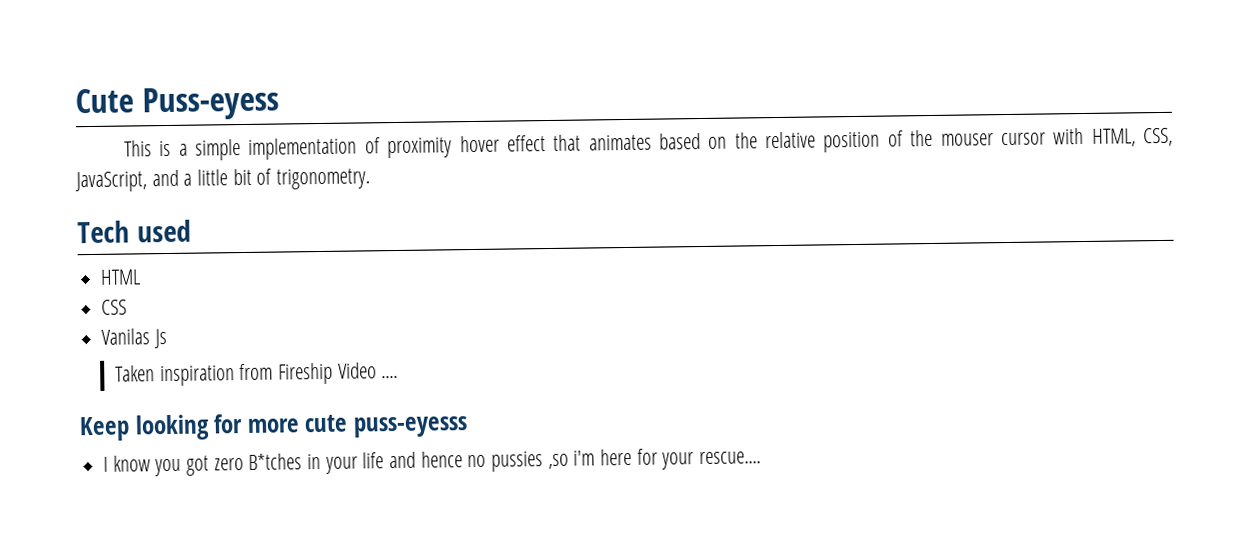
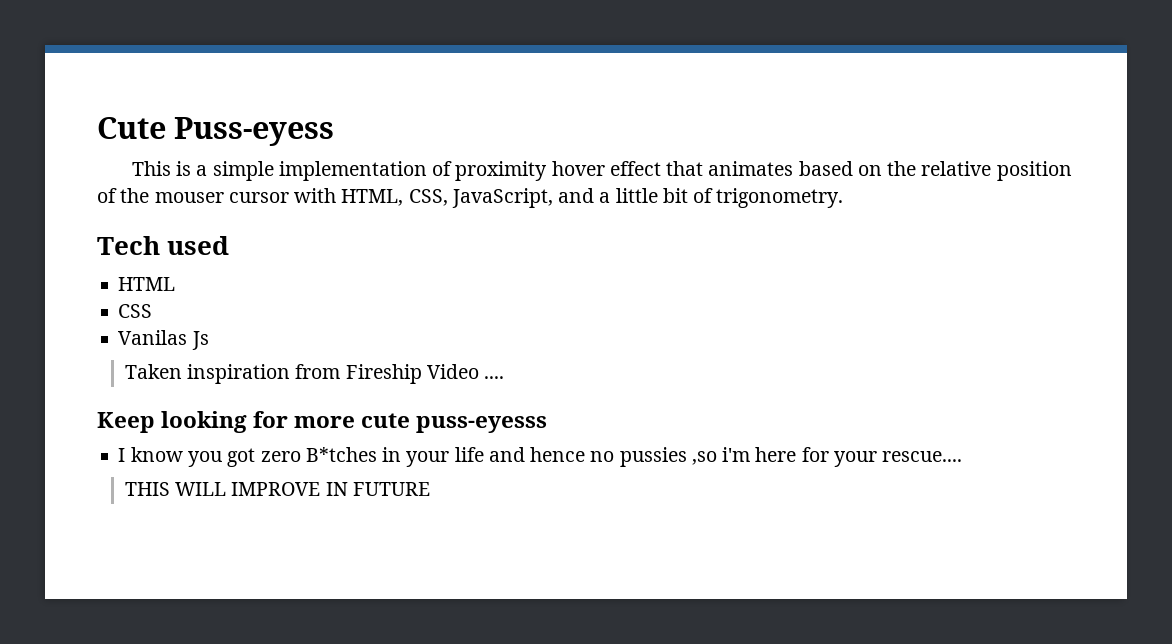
+ THIS WILL IMPROVE IN FUTURE

